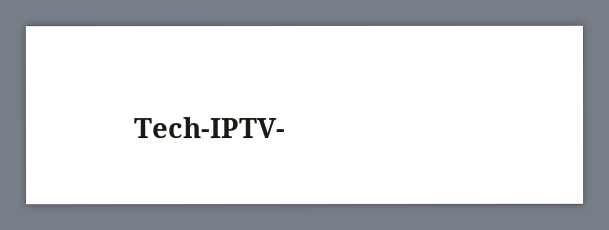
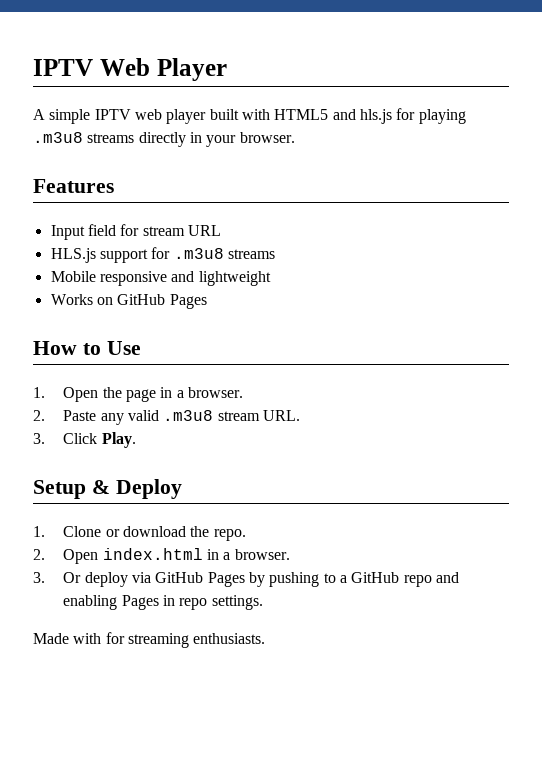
- Tech-IPTV-
+ IPTV Web Player
+ A simple IPTV web player built with HTML5 and hls.js for playing .m3u8 streams directly in your browser.
+ Features
+ Input field for stream URL
+ HLS.js support for .m3u8 streams
+ Mobile responsive and lightweight
+ Works on GitHub Pages
+ How to Use
+ 1. Open the page in a browser.
+ 2. Paste any valid .m3u8 stream URL.
+ 3. Click Play.
+ Setup & Deploy
+ 1. Clone or download the repo.
+ 2. Open index.html in a browser.
+ 3. Or deploy via GitHub Pages by pushing to a GitHub repo and enabling Pages in repo settings.
+ Made with for streaming enthusiasts.

